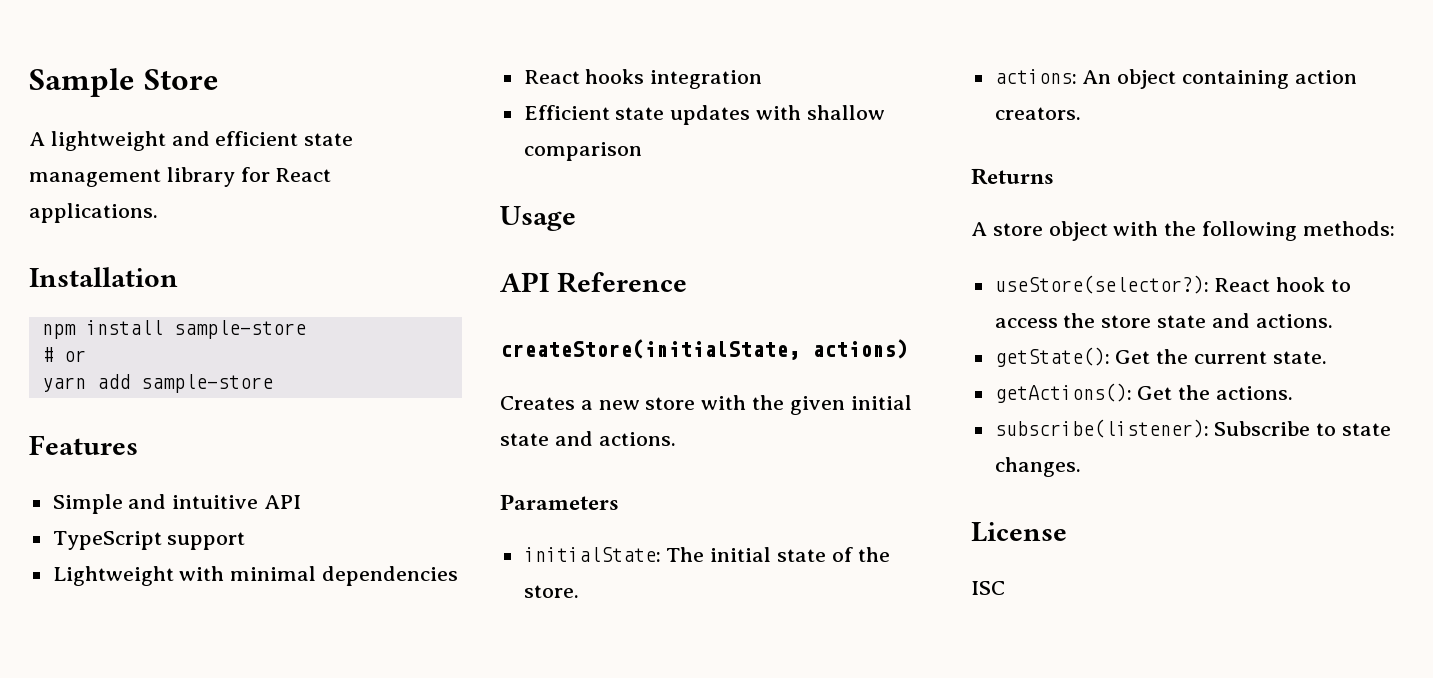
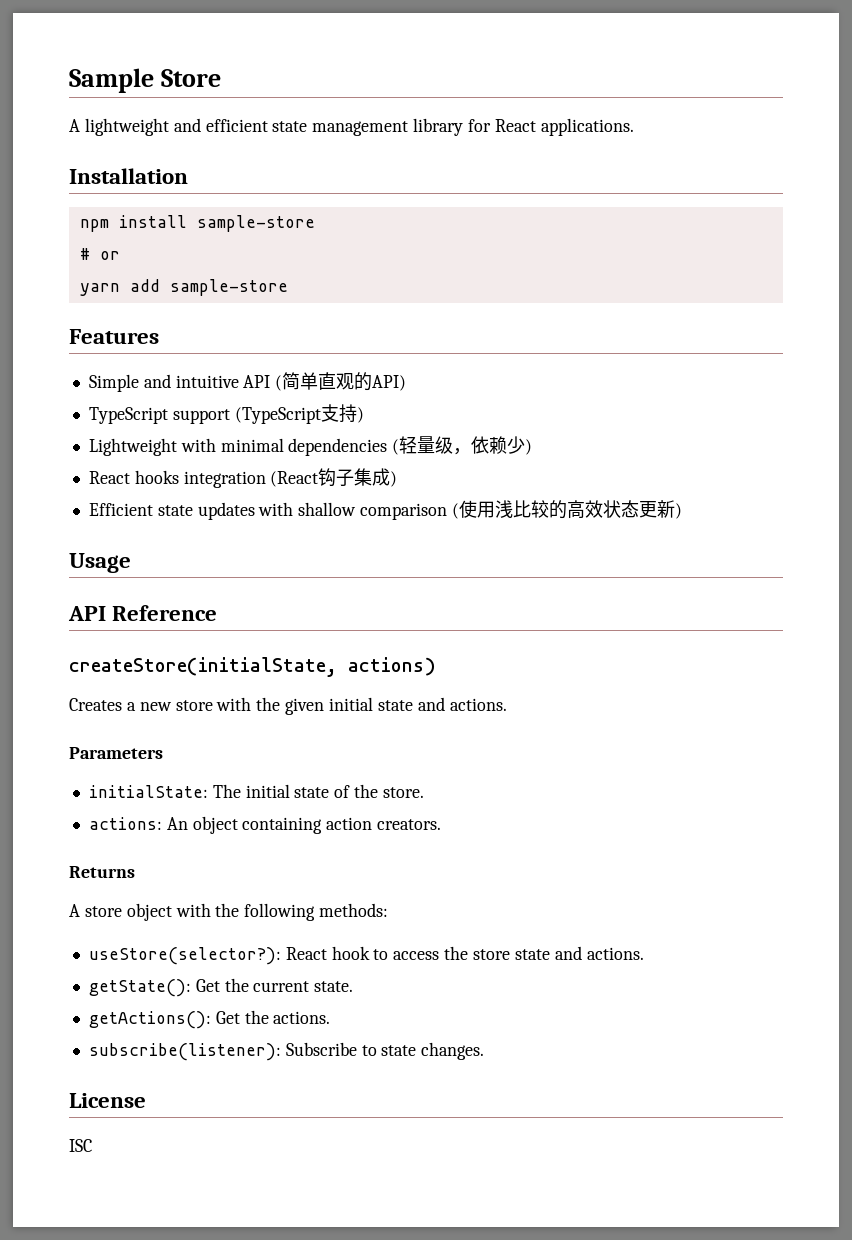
- Simple and intuitive API
+ Simple and intuitive API (简单直观的API)
- TypeScript support
+ TypeScript support (TypeScript支持)
- Lightweight with minimal dependencies
+ Lightweight with minimal dependencies (轻量级，依赖少)
- React hooks integration
+ React hooks integration (React钩子集成)
- Efficient state updates with shallow comparison
+ Efficient state updates with shallow comparison (使用浅比较的高效状态更新)

